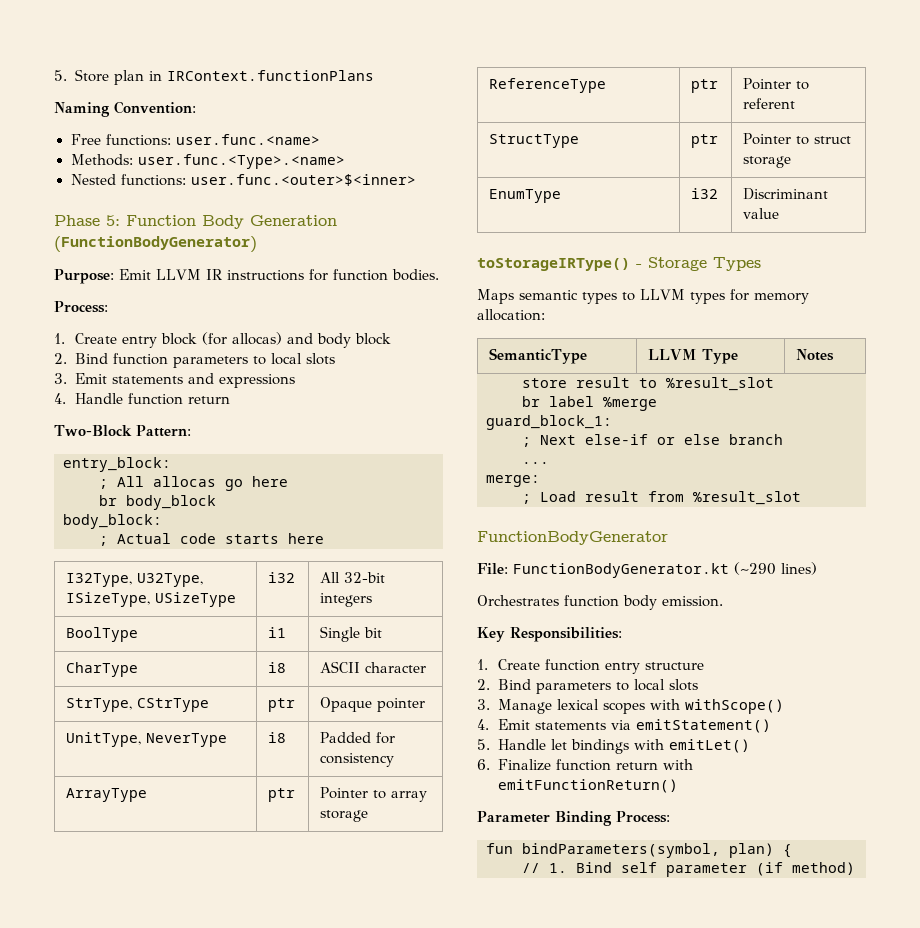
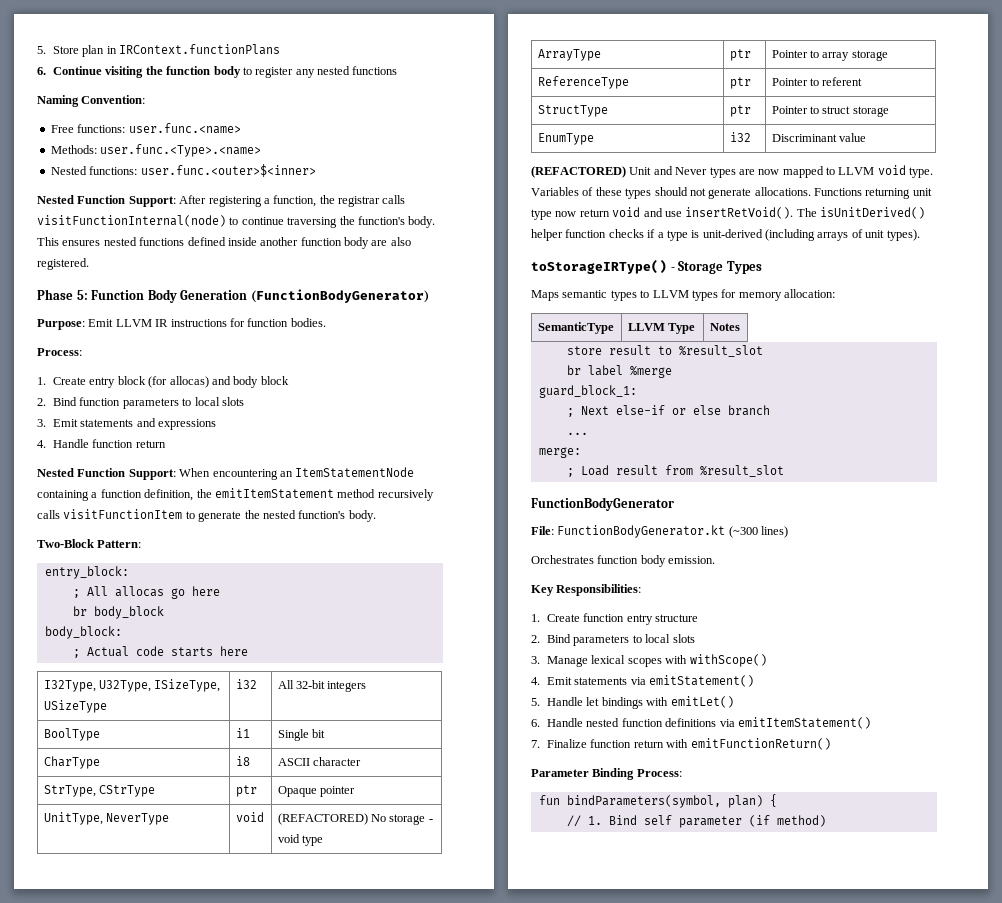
+ 6. Continue visiting the function body to register any nested functions
+ Nested Function Support: After registering a function, the registrar calls visitFunctionInternal(node) to continue traversing the function's body. This ensures nested functions defined inside another function body are also registered.
+ Nested Function Support: When encountering an ItemStatementNode containing a function definition, the emitItemStatement method recursively calls visitFunctionItem to generate the nested function's body.
- UnitType, NeverType | i8 | Padded for consistency
+ UnitType, NeverType | void | (REFACTORED) No storage - void type
+ (REFACTORED) Unit and Never types are now mapped to LLVM void type. Variables of these types should not generate allocations. Functions returning unit type now return void and use insertRetVoid(). The isUnitDerived() helper function checks if a type is unit-derived (including arrays of unit types).
- File: FunctionBodyGenerator.kt (~290 lines)
+ File: FunctionBodyGenerator.kt (~300 lines)
- 6. Finalize function return with emitFunctionReturn()
+ 6. Handle nested function definitions via emitItemStatement()
+ 7. Finalize function return with emitFunctionReturn()

